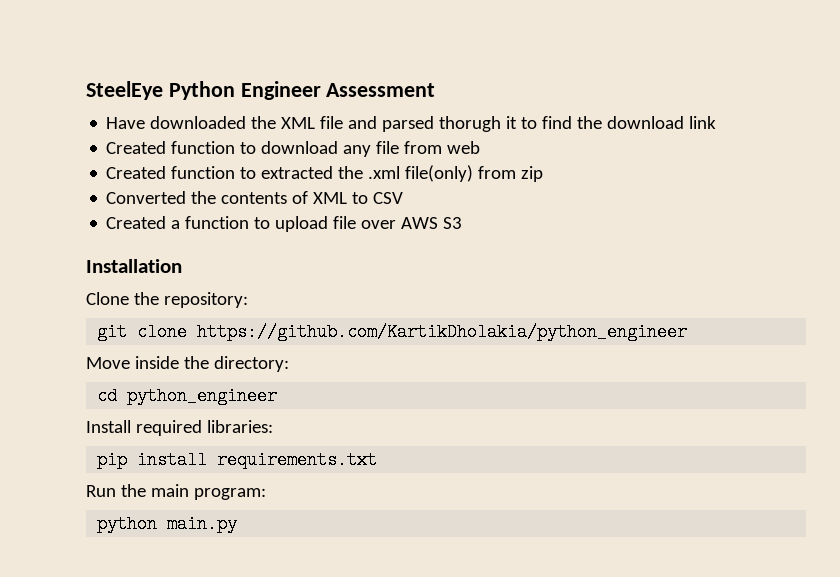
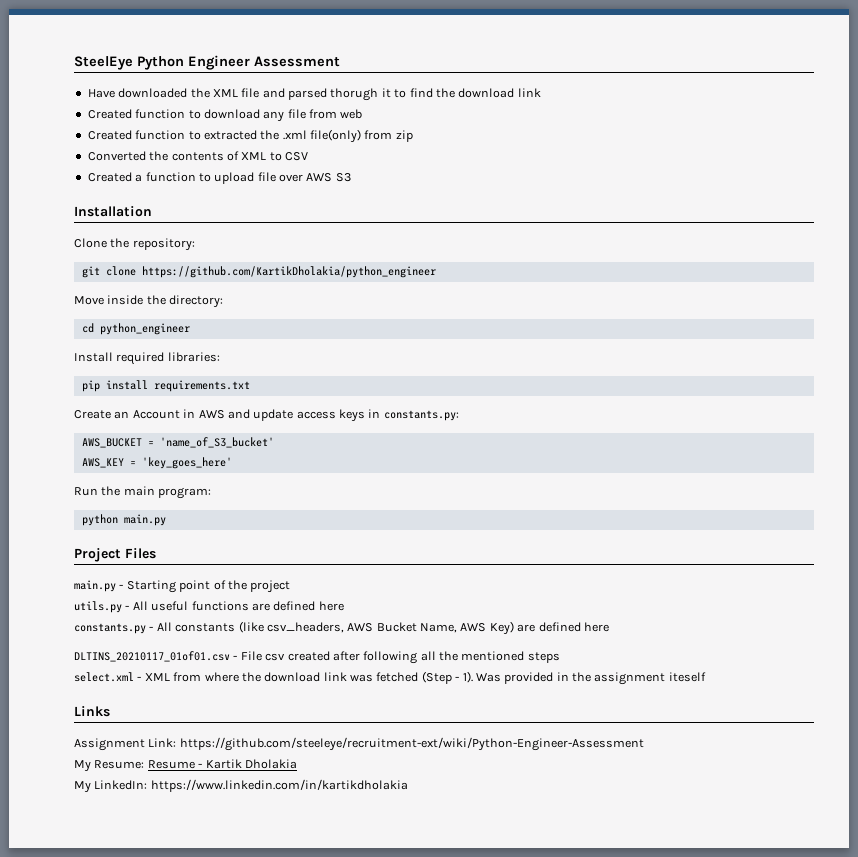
+ Create an Account in AWS and update access keys in constants.py:
+ AWS_BUCKET = 'name_of_S3_bucket'
+ AWS_KEY = 'key_goes_here'
+ Project Files
+ main.py - Starting point of the project
+ utils.py - All useful functions are defined here
+ constants.py - All constants (like csv_headers, AWS Bucket Name, AWS Key) are defined here
+ DLTINS_20210117_01of01.csv - File csv created after following all the mentioned steps
+ select.xml - XML from where the download link was fetched (Step - 1). Was provided in the assignment iteself
+ Links
+ Assignment Link: https://github.com/steeleye/recruitment-ext/wiki/Python-Engineer-Assessment
+ My Resume: Resume - Kartik Dholakia
+ My LinkedIn: https://www.linkedin.com/in/kartikdholakia

